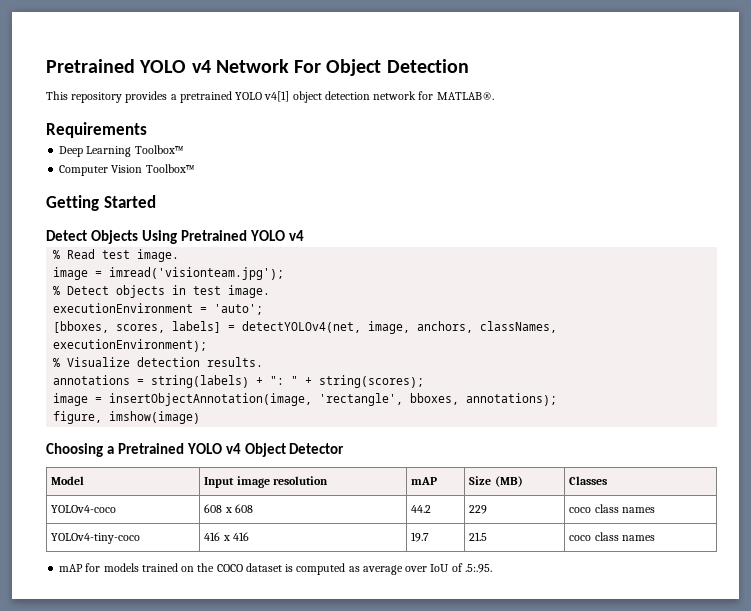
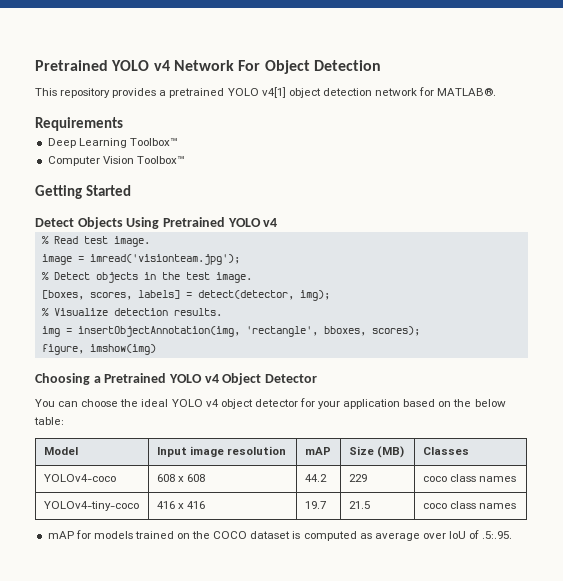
- % Detect objects in test image.
- executionEnvironment = 'auto';
- [bboxes, scores, labels] = detectYOLOv4(net, image, anchors, classNames, executionEnvironment);
+ % Detect objects in the test image.
+ [boxes, scores, labels] = detect(detector, img);
  % Visualize detection results.
- annotations = string(labels) + ": " + string(scores);
- image = insertObjectAnnotation(image, 'rectangle', bboxes, annotations);
+ img = insertObjectAnnotation(img, 'rectangle', bboxes, scores);
- figure, imshow(image)
+ figure, imshow(img)
+ You can choose the ideal YOLO v4 object detector for your application based on the below table:

